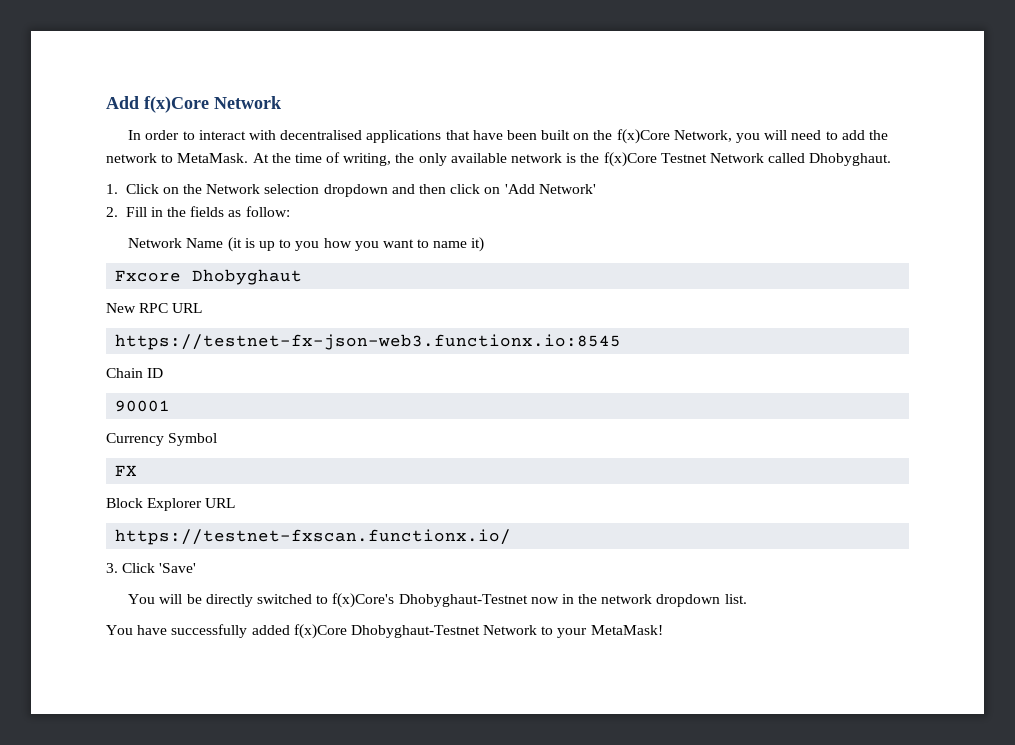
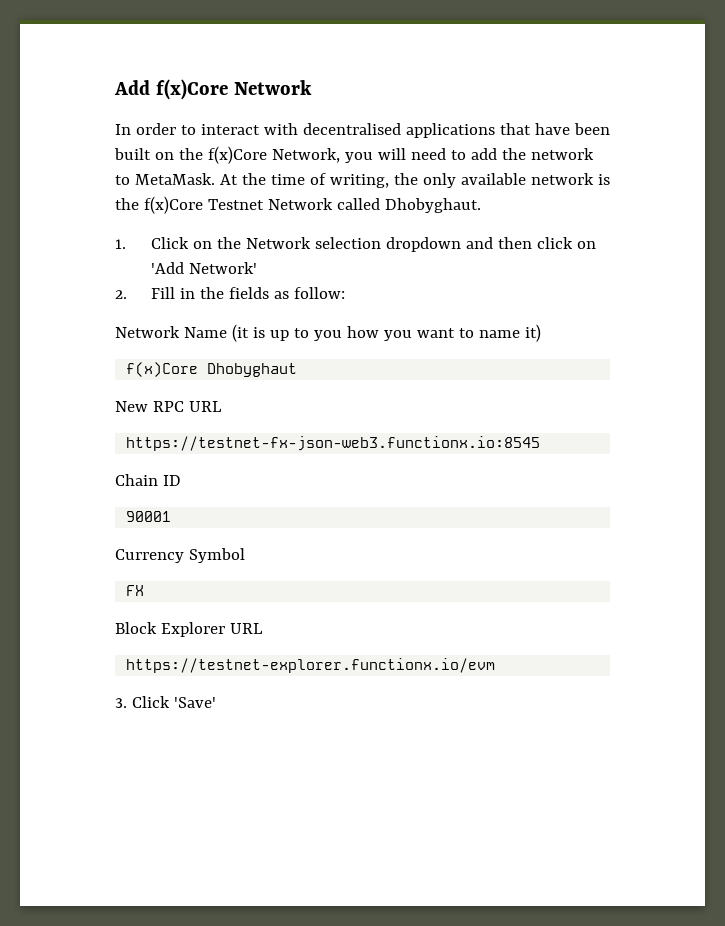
- Fxcore Dhobyghaut
+ f(x)Core Dhobyghaut
- https://testnet-fxscan.functionx.io/
+ https://testnet-explorer.functionx.io/evm
- You will be directly switched to f(x)Core's Dhobyghaut-Testnet now in the network dropdown list.
- You have successfully added f(x)Core Dhobyghaut-Testnet Network to your MetaMask!

